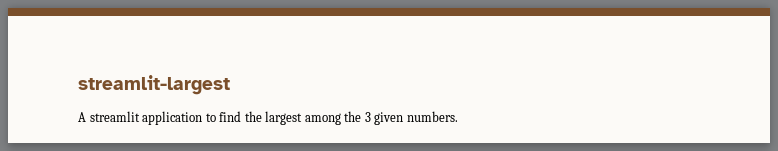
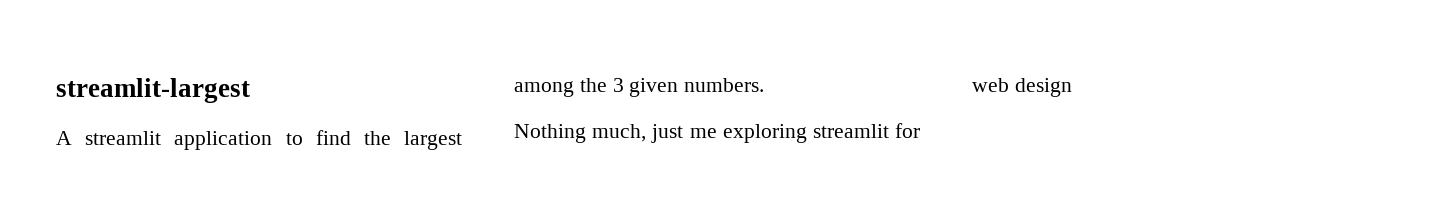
+ Nothing much, just me exploring streamlit for web design

